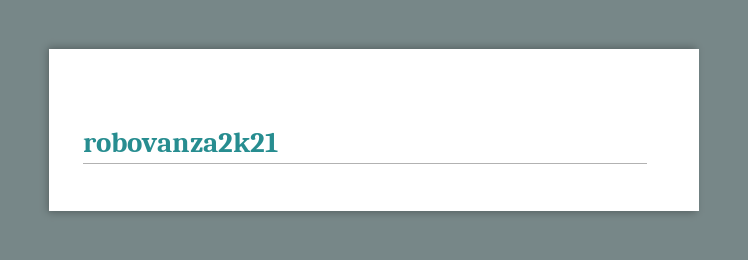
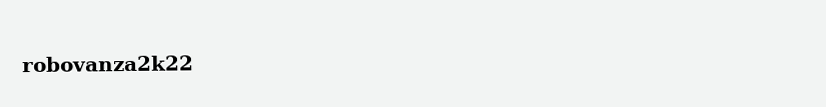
- robovanza2k21
+ robovanza2k22

